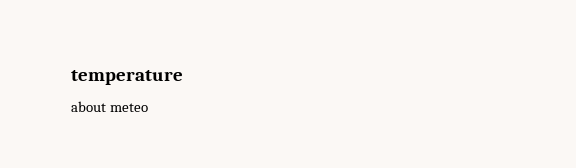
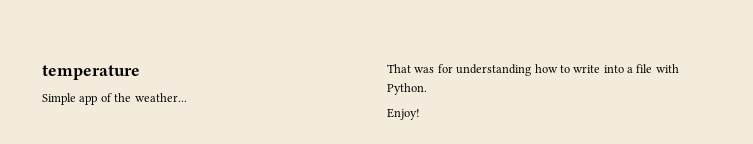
- about meteo
+ Simple app of the weather...
+ That was for understanding how to write into a file with Python.
+ Enjoy!

